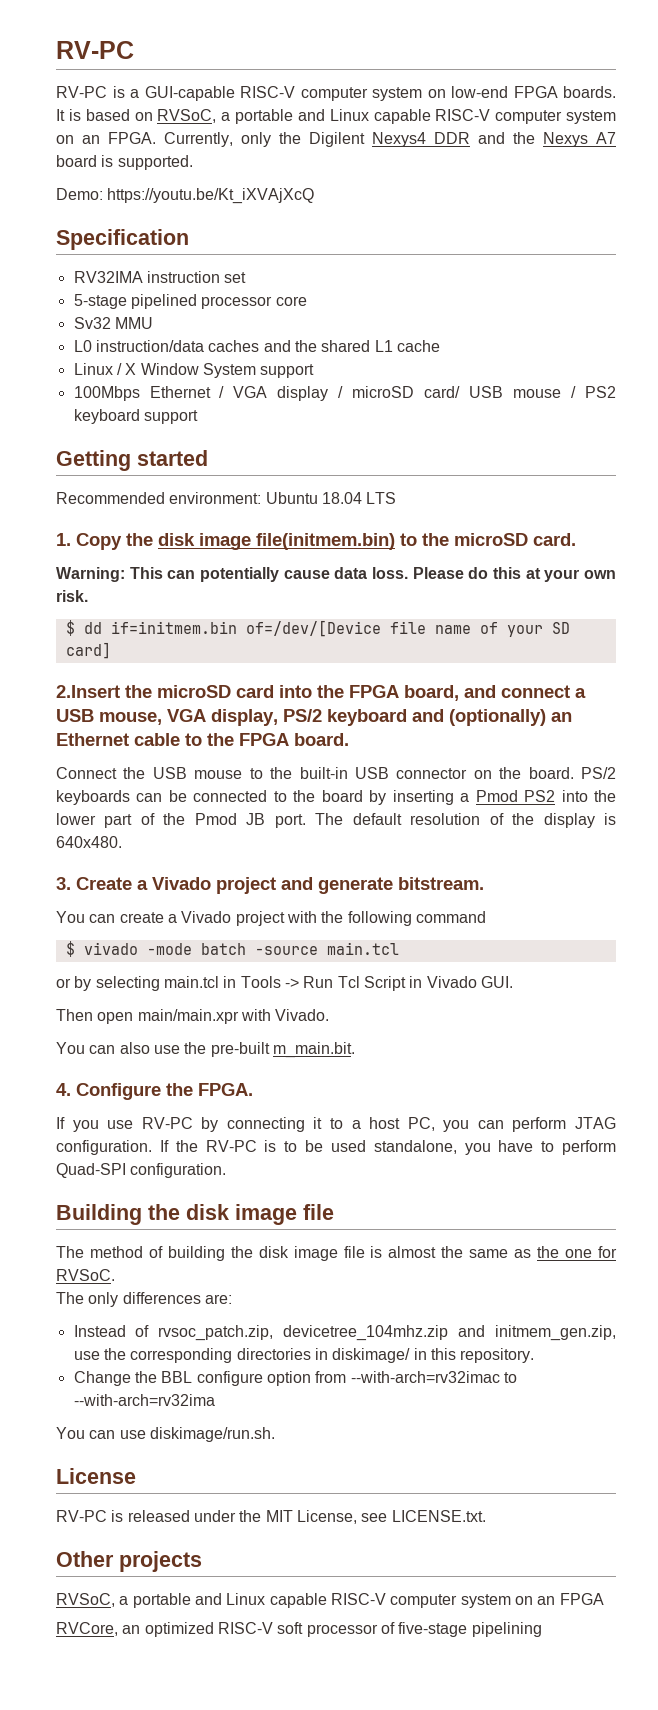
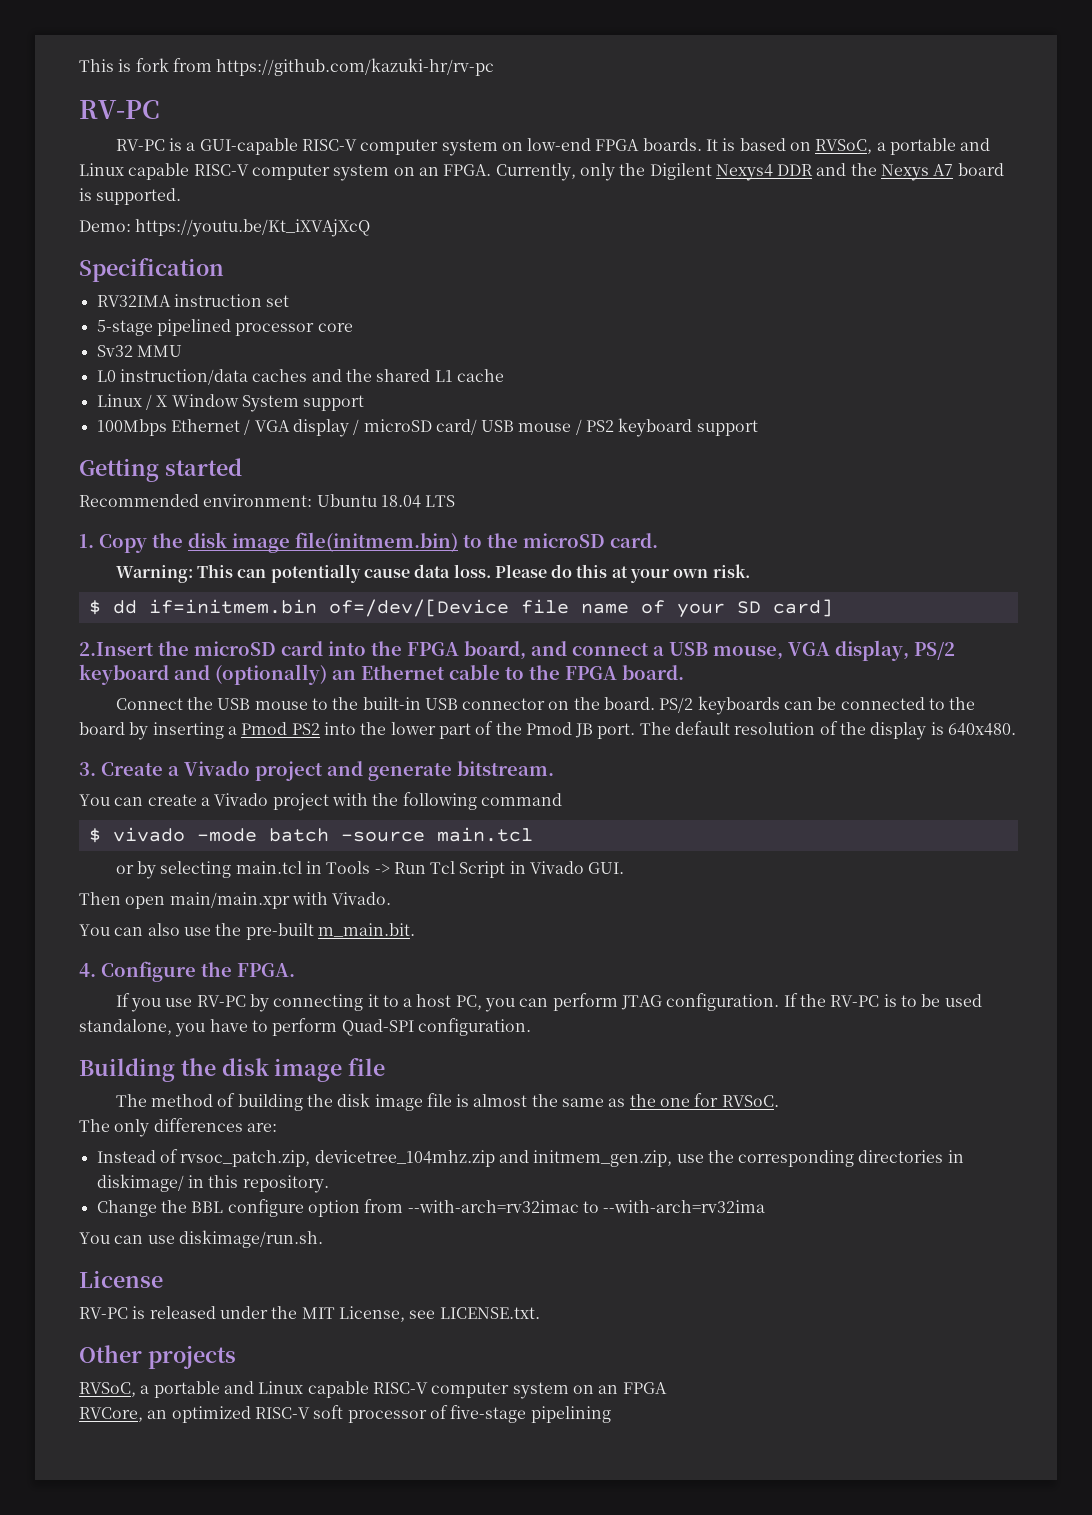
+ This is fork from https://github.com/kazuki-hr/rv-pc

